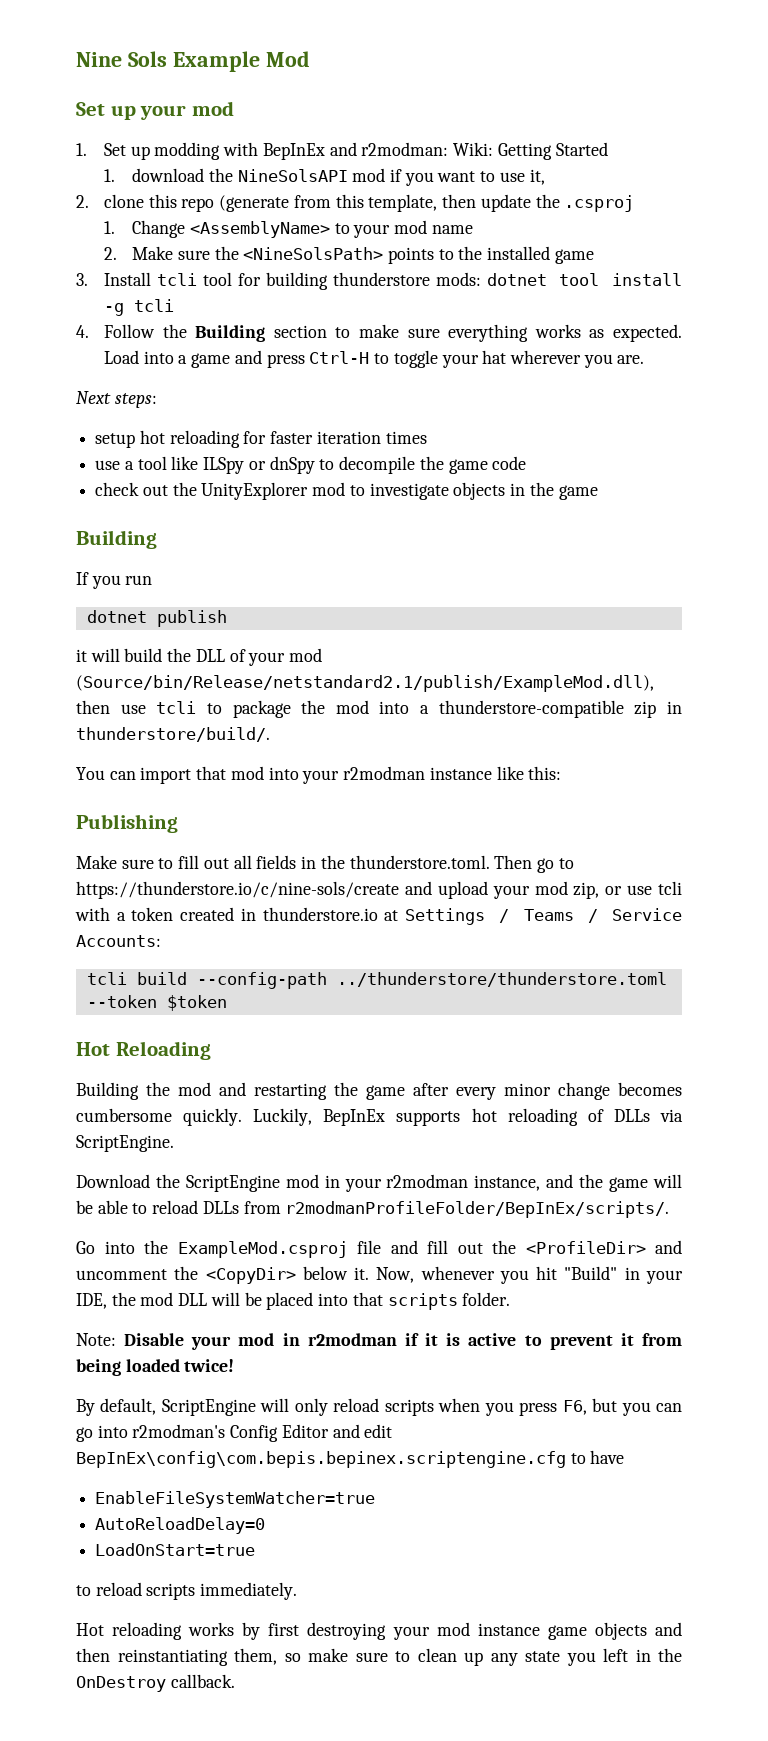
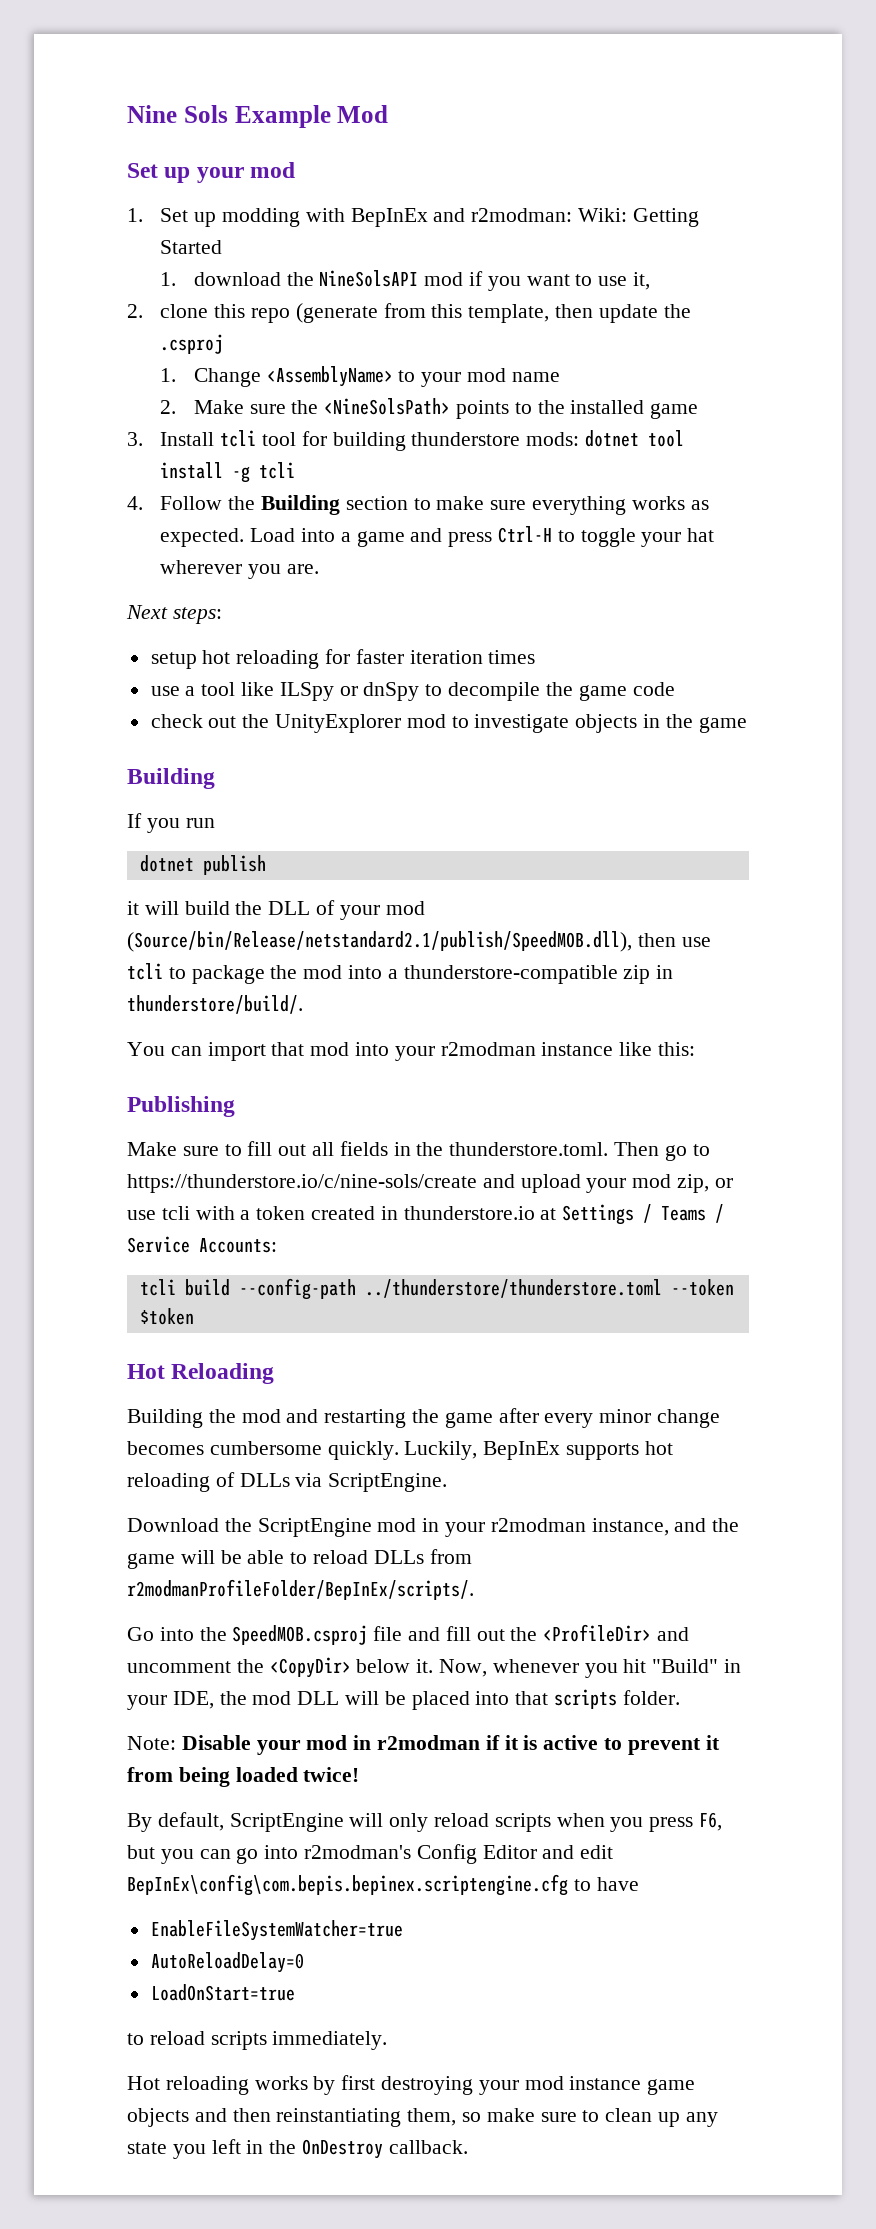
- it will build the DLL of your mod (Source/bin/Release/netstandard2.1/publish/ExampleMod.dll), then use tcli to package the mod into a thunderstore-compatible zip in thunderstore/build/.
+ it will build the DLL of your mod (Source/bin/Release/netstandard2.1/publish/SpeedMOB.dll), then use tcli to package the mod into a thunderstore-compatible zip in thunderstore/build/.
- Go into the ExampleMod.csproj file and fill out the <ProfileDir> and uncomment the <CopyDir> below it.
+ Go into the SpeedMOB.csproj file and fill out the <ProfileDir> and uncomment the <CopyDir> below it.

